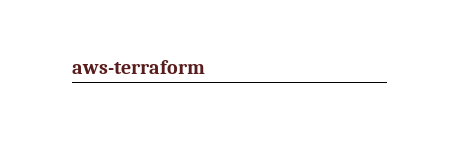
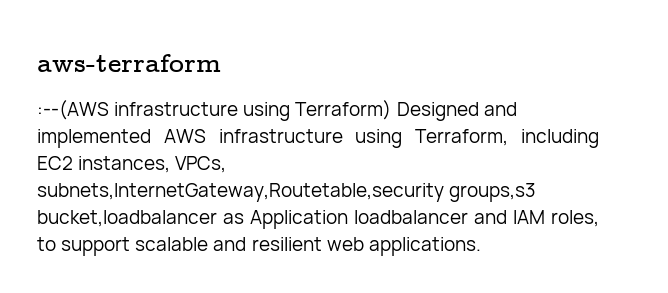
+ :--(AWS infrastructure using Terraform) Designed and implemented AWS infrastructure using Terraform, including EC2 instances, VPCs, subnets,InternetGateway,Routetable,security groups,s3 bucket,loadbalancer as Application loadbalancer and IAM roles, to support scalable and resilient web applications.

